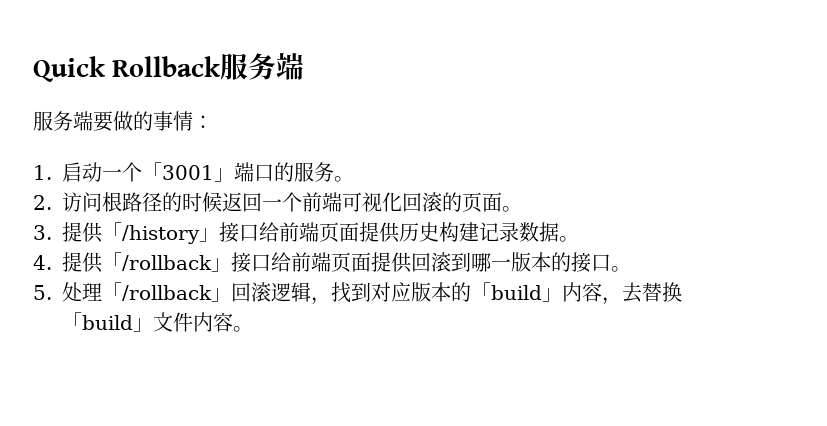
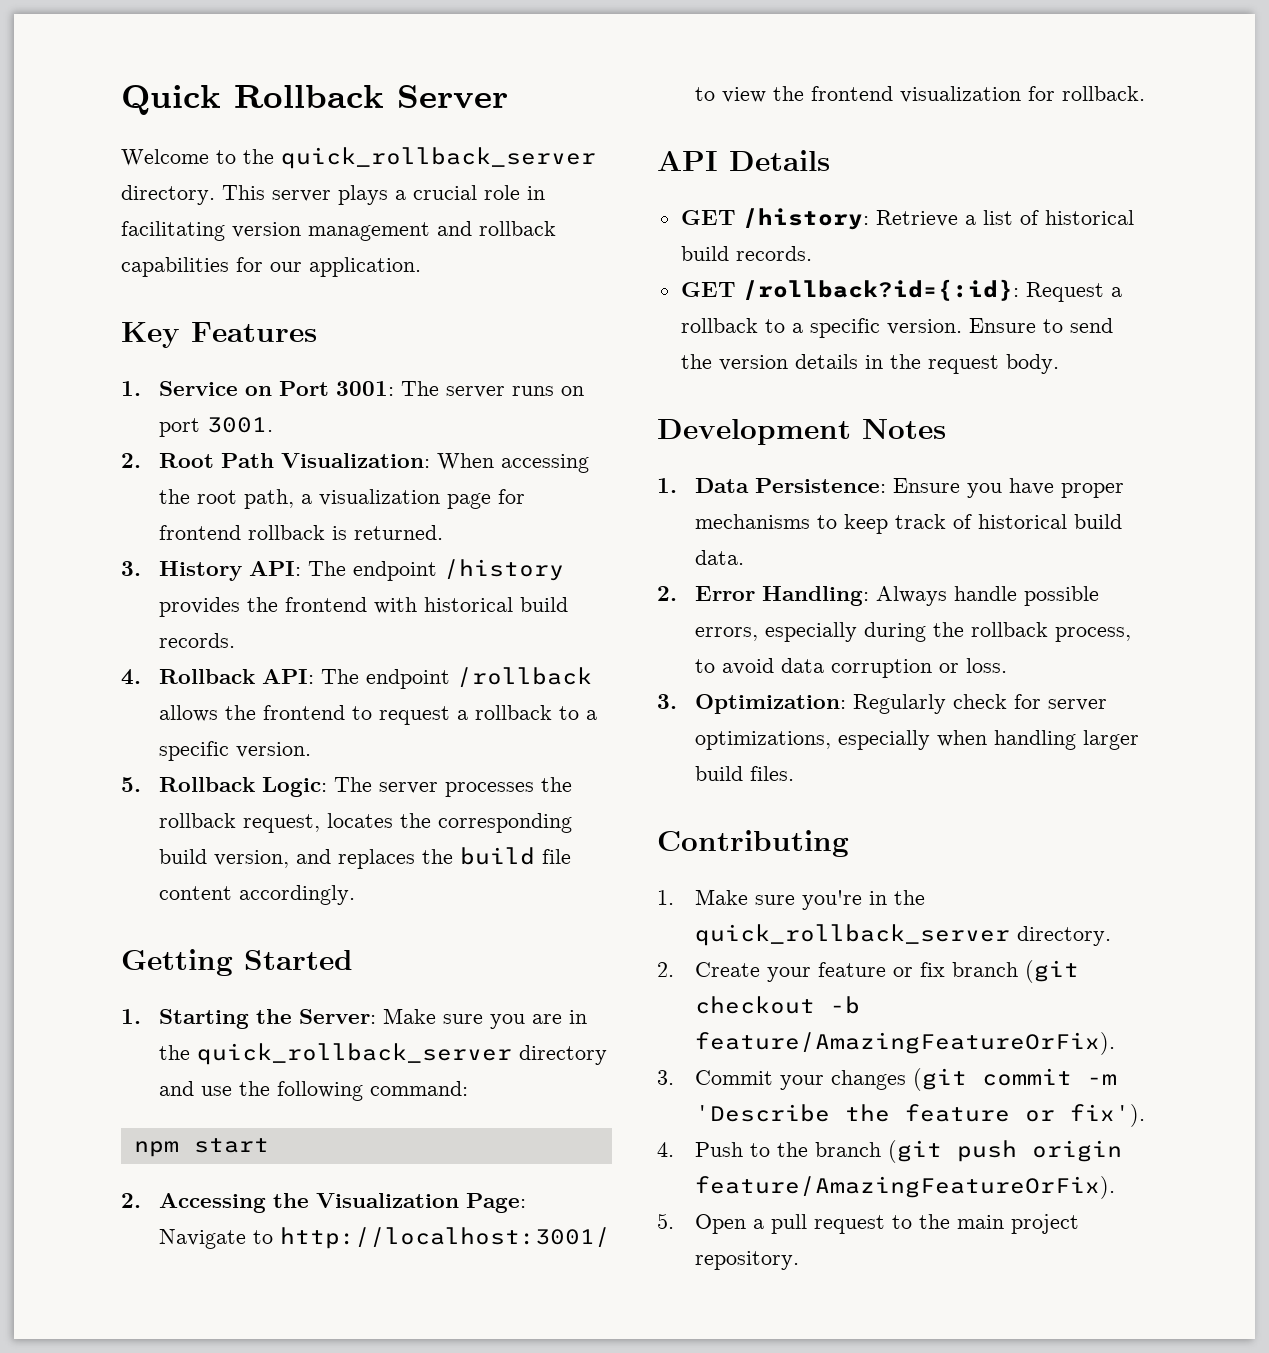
- Quick Rollback服务端
- 服务端要做的事情：
- 1.启动一个「3001」端口的服务。
- 2.访问根路径的时候返回一个前端可视化回滚的页面。
- 3.提供「/history」接口给前端页面提供历史构建记录数据。
- 4.提供「/rollback」接口给前端页面提供回滚到哪一版本的接口。
- 5.处理「/rollback」回滚逻辑，找到对应版本的「build」内容，去替换「build」文件内容。
+ Quick Rollback Server
+ Welcome to the quick_rollback_server directory. This server plays a crucial role in facilitating version management and rollback capabilities for our application.
+ Key Features
+ 1. Service on Port 3001: The server runs on port 3001.
+ 2. Root Path Visualization: When accessing the root path, a visualization page for frontend rollback is returned.
+ 3. History API: The endpoint /history provides the frontend with historical build records.
+ 4. Rollback API: The endpoint /rollback allows the frontend to request a rollback to a specific version.
+ 5. Rollback Logic: The server processes the rollback request, locates the corresponding build version, and replaces the build file content accordingly.
+ Getting Started
+ 1. Starting the Server: Make sure you are in the quick_rollback_server directory and use the following command:
+ npm start
+ 2. Accessing the Visualization Page: Navigate to http://localhost:3001/ to view the frontend visualization for rollback.
+ API Details
+ GET /history: Retrieve a list of historical build records.
+ GET /rollback?id={:id}: Request a rollback to a specific version. Ensure to send the version details in the request body.
+ Development Notes
+ 1. Data Persistence: Ensure you have proper mechanisms to keep track of historical build data.
+ 2. Error Handling: Always handle possible errors, especially during the rollback process, to avoid data corruption or loss.
+ 3. Optimization: Regularly check for server optimizations, especially when handling larger build files.
+ Contributing
+ 1. Make sure you're in the quick_rollback_server directory.
+ 2. Create your feature or fix branch (git checkout -b feature/AmazingFeatureOrFix).
+ 3. Commit your changes (git commit -m 'Describe the feature or fix').
+ 4. Push to the branch (git push origin feature/AmazingFeatureOrFix).
+ 5. Open a pull request to the main project repository.

